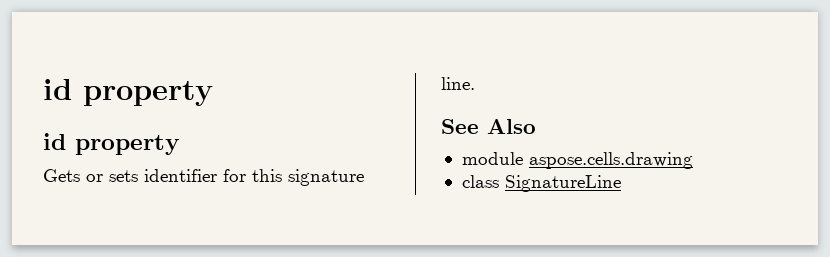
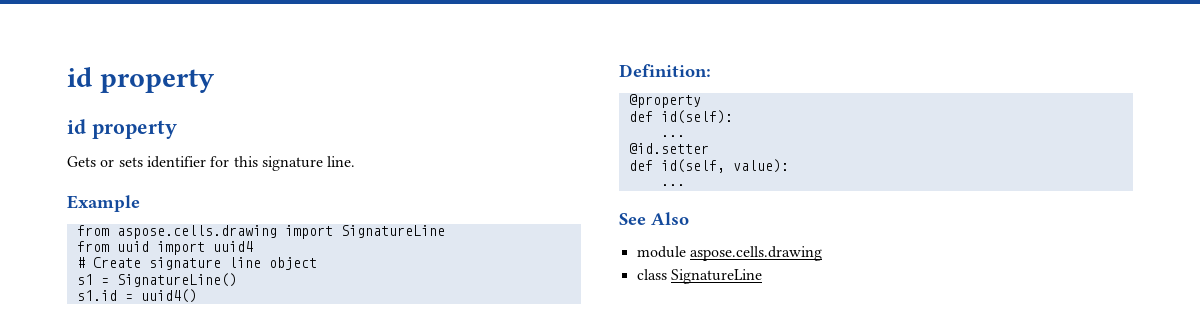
+ Example
+ from aspose.cells.drawing import SignatureLine
+ from uuid import uuid4
+ # Create signature line object
+ s1 = SignatureLine()
+ s1.id = uuid4()
+ Definition:
+ @property
+ def id(self):
+ ...
+ @id.setter
+ def id(self, value):
+ ...

